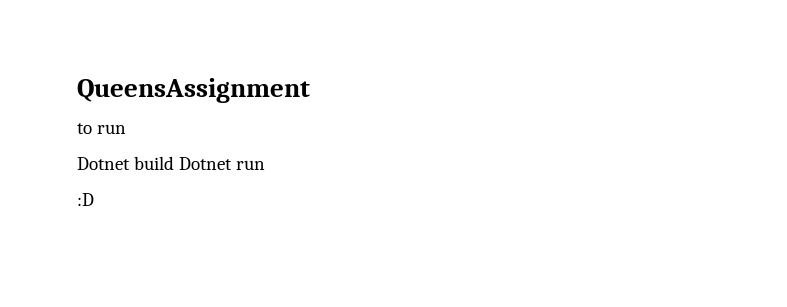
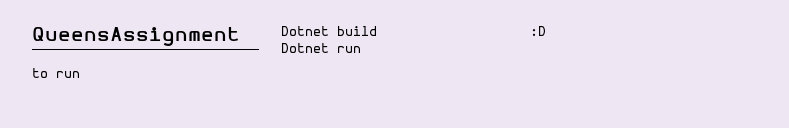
- Dotnet build Dotnet run
+ Dotnet build
+ Dotnet run

